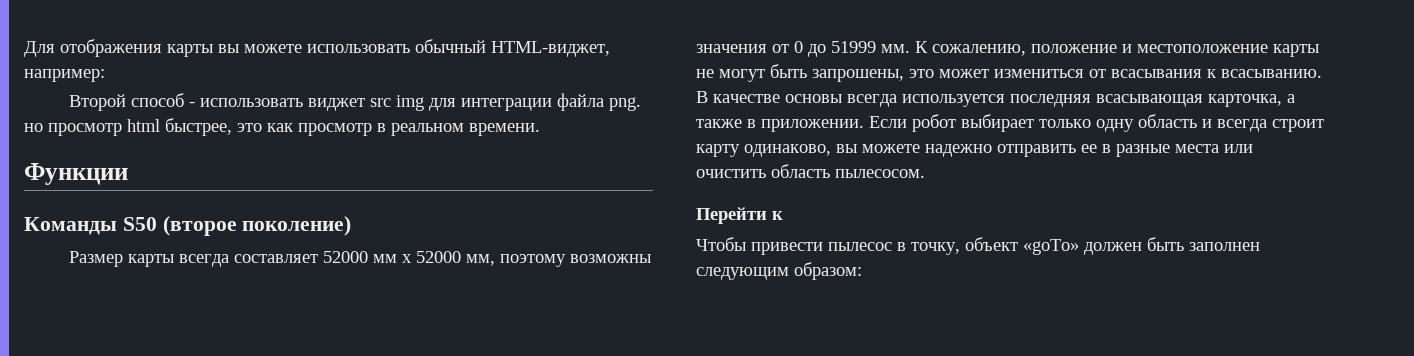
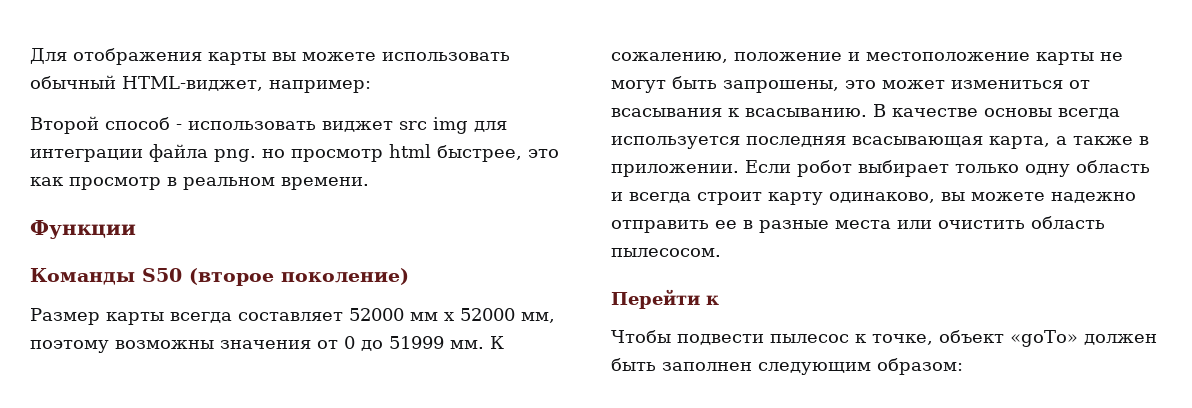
- В качестве основы всегда используется последняя всасывающая карточка, а также в приложении.
+ В качестве основы всегда используется последняя всасывающая карта, а также в приложении.
- Чтобы привести пылесос в точку, объект «goTo» должен быть заполнен следующим образом:
+ Чтобы подвести пылесос к точке, объект «goTo» должен быть заполнен следующим образом:

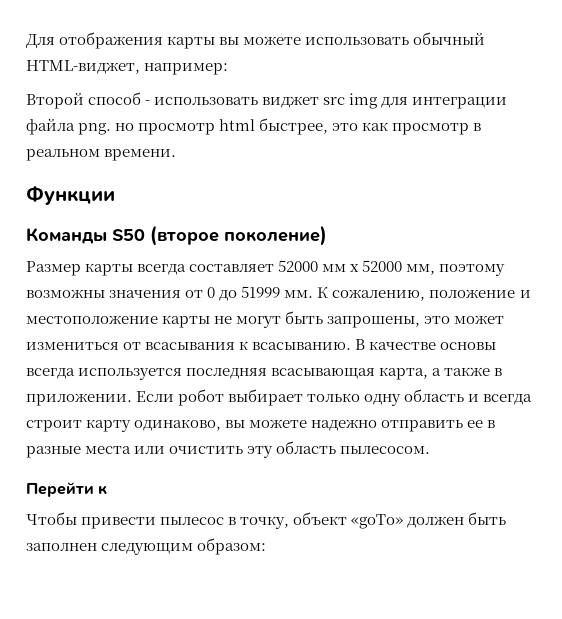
- Если робот выбирает только одну область и всегда строит карту одинаково, вы можете надежно отправить ее в разные места или очистить область пылесосом.
+ Если робот выбирает только одну область и всегда строит карту одинаково, вы можете надежно отправить ее в разные места или очистить эту область пылесосом.
- Чтобы подвести пылесос к точке, объект «goTo» должен быть заполнен следующим образом:
+ Чтобы привести пылесос в точку, объект «goTo» должен быть заполнен следующим образом:

